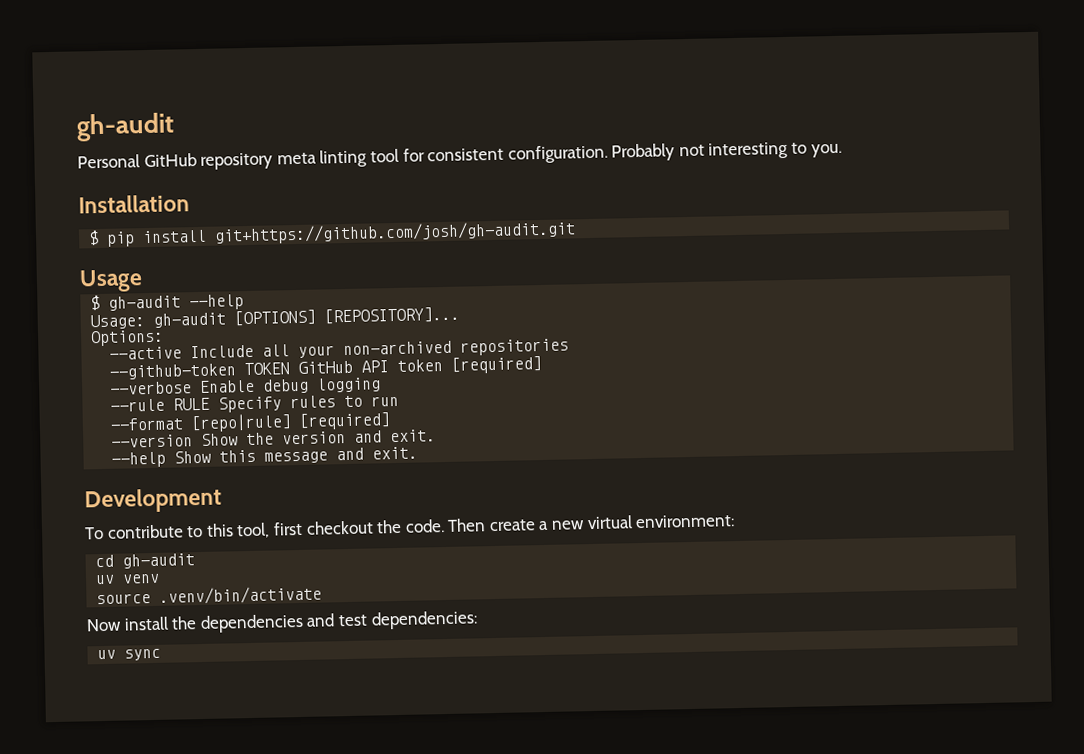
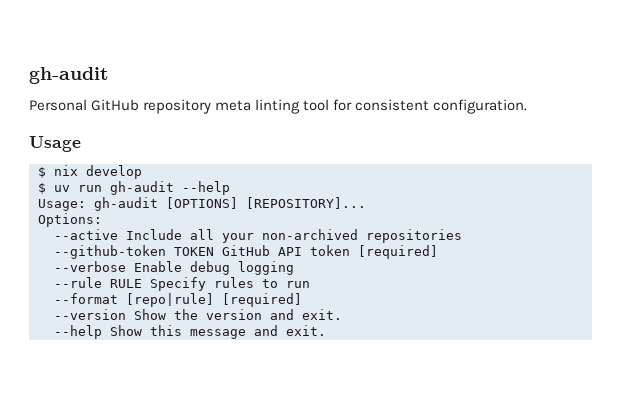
- Personal GitHub repository meta linting tool for consistent configuration. Probably not interesting to you.
- Installation
- $ pip install git+https://github.com/josh/gh-audit.git
+ Personal GitHub repository meta linting tool for consistent configuration.
  Usage
- $ gh-audit --help
+ $ nix develop
+ $ uv run gh-audit --help
- Development
- To contribute to this tool, first checkout the code. Then create a new virtual environment:
- cd gh-audit
- uv venv
- source .venv/bin/activate
- Now install the dependencies and test dependencies:
- uv sync

